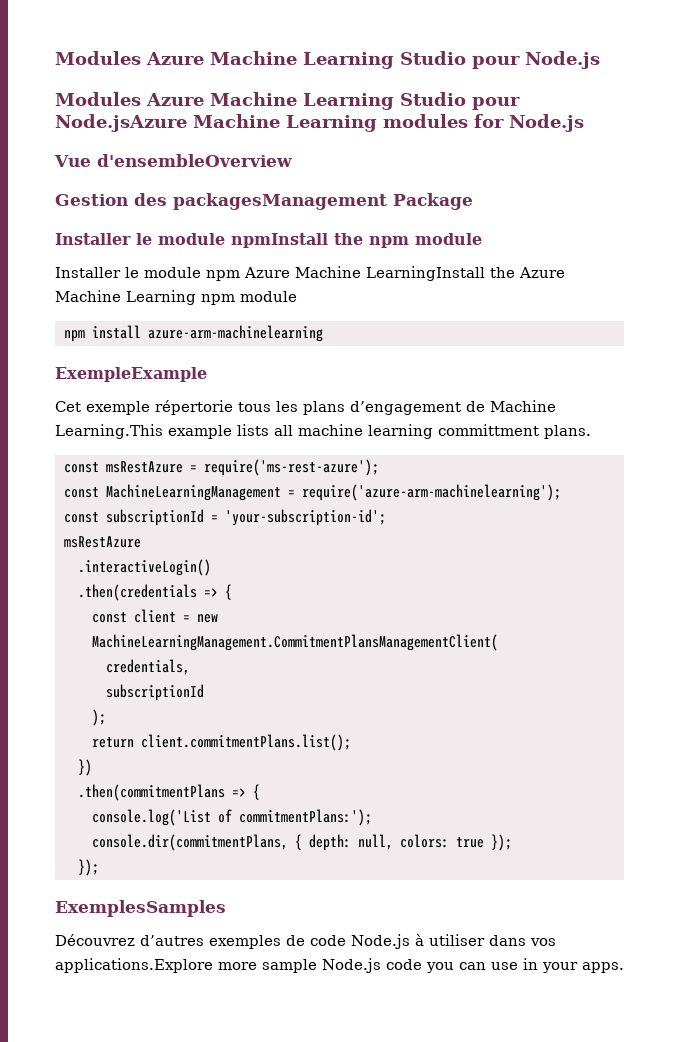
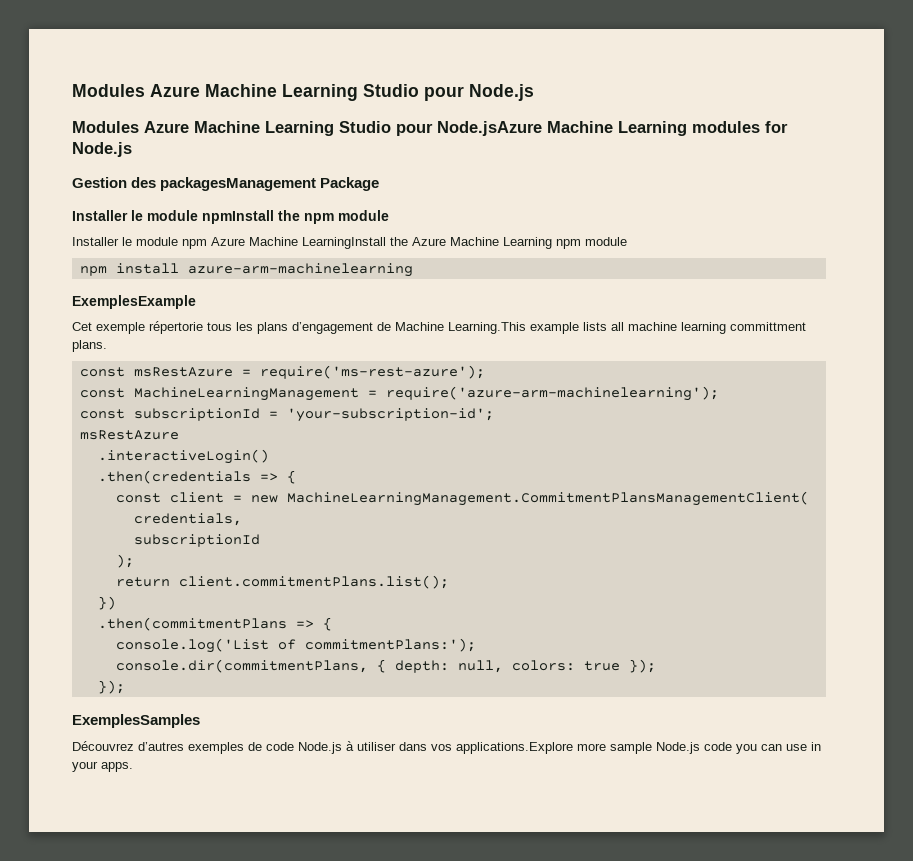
- Vue d'ensembleOverview
- ExempleExample
+ ExemplesExample

